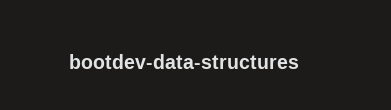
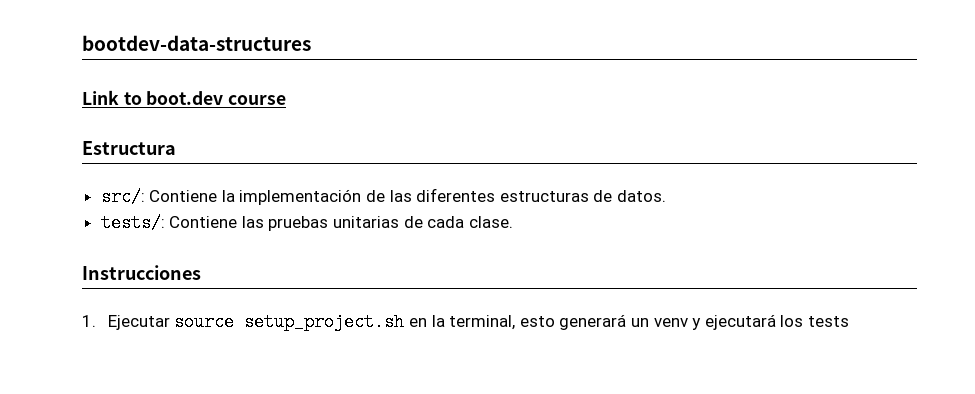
+ Link to boot.dev course
+ Estructura
+ src/: Contiene la implementación de las diferentes estructuras de datos.
+ tests/: Contiene las pruebas unitarias de cada clase.
+ Instrucciones
+ 1. Ejecutar source setup_project.sh en la terminal, esto generará un venv y ejecutará los tests

